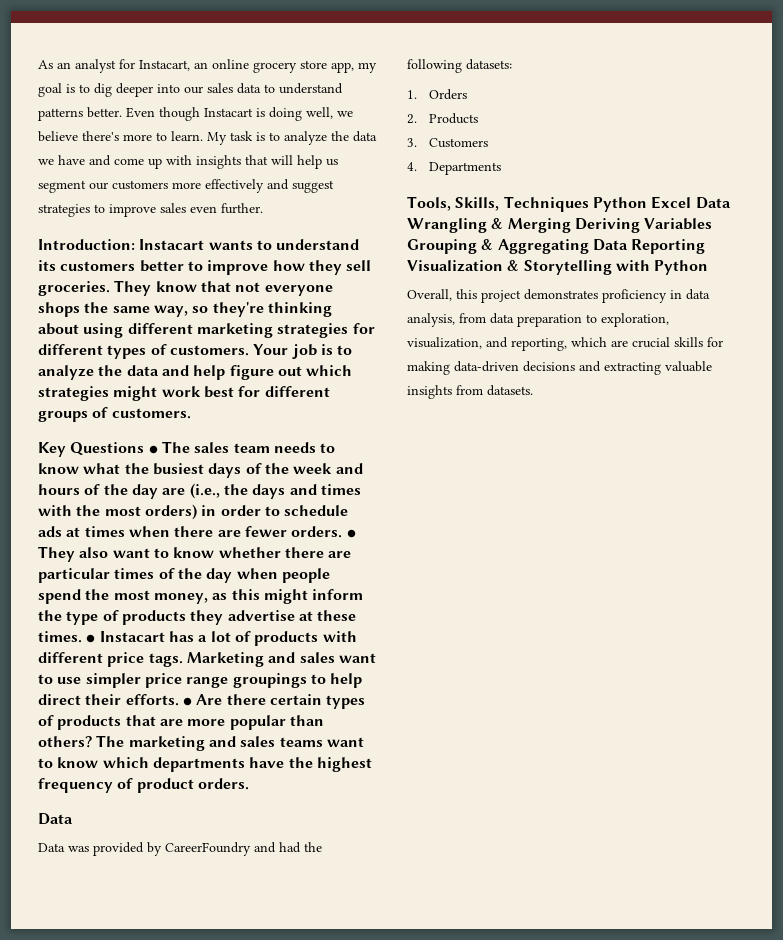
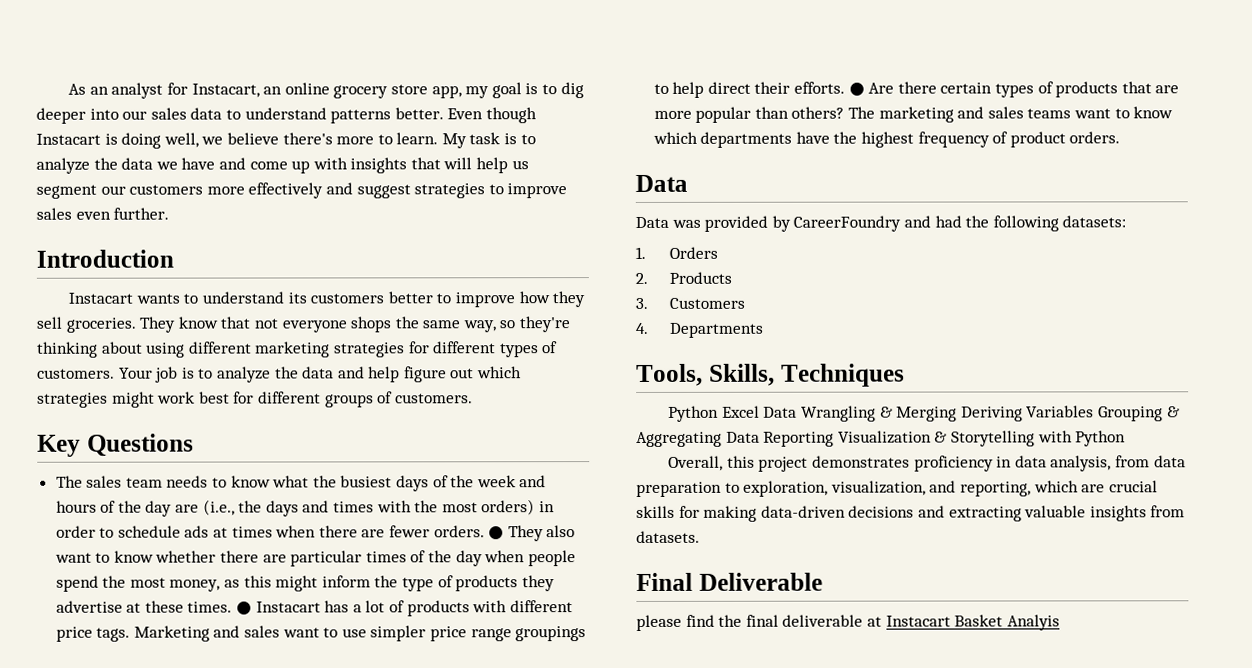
- Introduction: Instacart wants to understand its customers better to improve how they sell groceries.
+ Introduction
+ Instacart wants to understand its customers better to improve how they sell groceries.
- Key Questions ● The sales team needs to know what the busiest days of the week and hours of the day are (i.e., the days and times with the most orders) in order to schedule ads at times when there are fewer orders.
+ Key Questions
+ The sales team needs to know what the busiest days of the week and hours of the day are (i.e., the days and times with the most orders) in order to schedule ads at times when there are fewer orders.
- Tools, Skills, Techniques Python Excel Data Wrangling & Merging Deriving Variables Grouping & Aggregating Data Reporting Visualization & Storytelling with Python
+ Tools, Skills, Techniques
+ Python Excel Data Wrangling & Merging Deriving Variables Grouping & Aggregating Data Reporting Visualization & Storytelling with Python
+ Final Deliverable
+ please find the final deliverable at Instacart Basket Analyis

